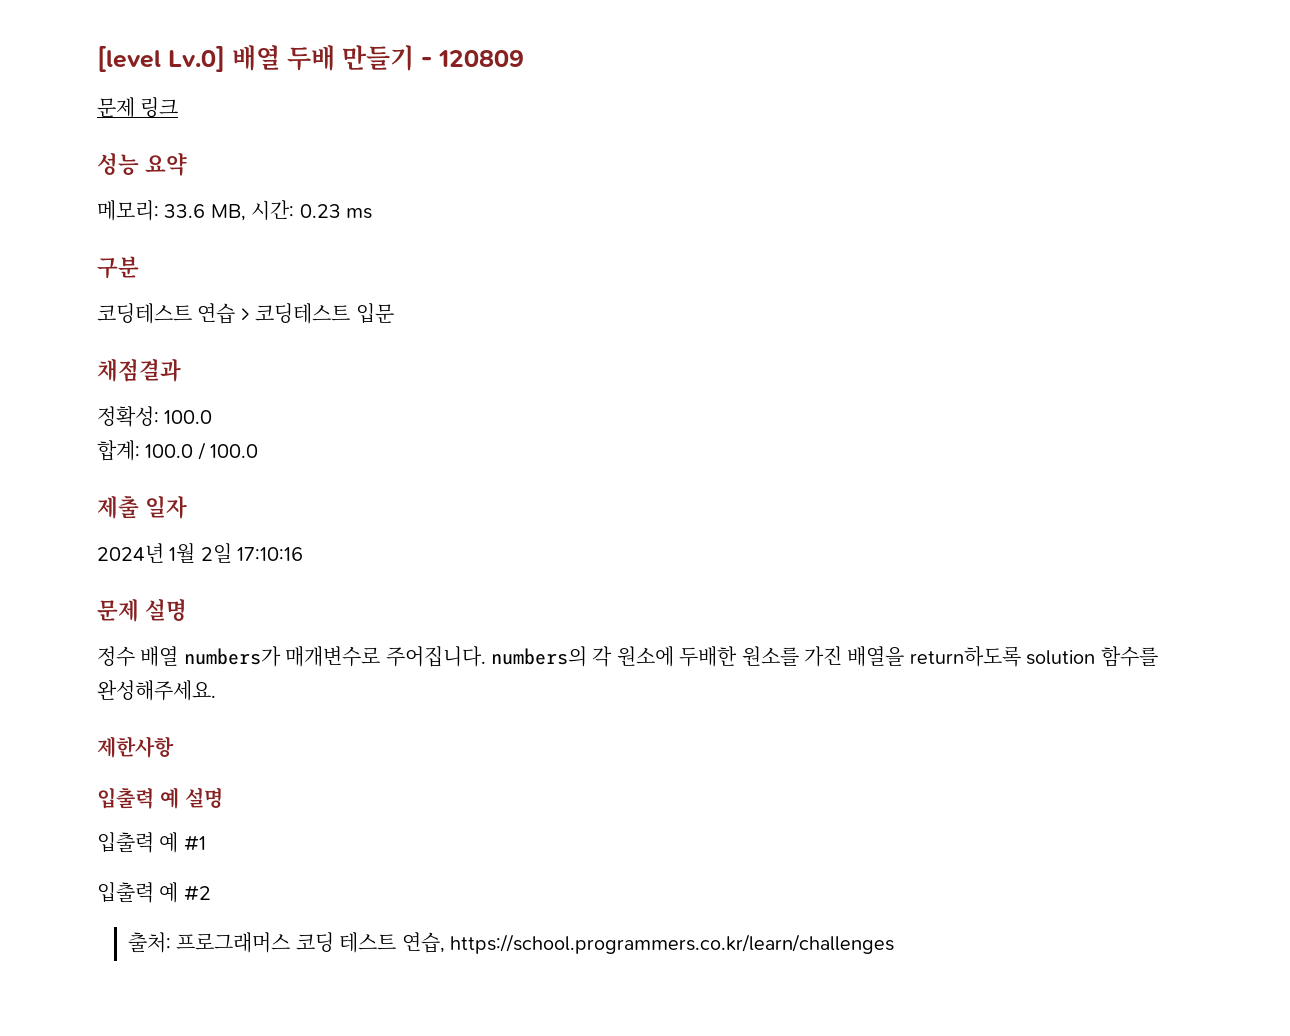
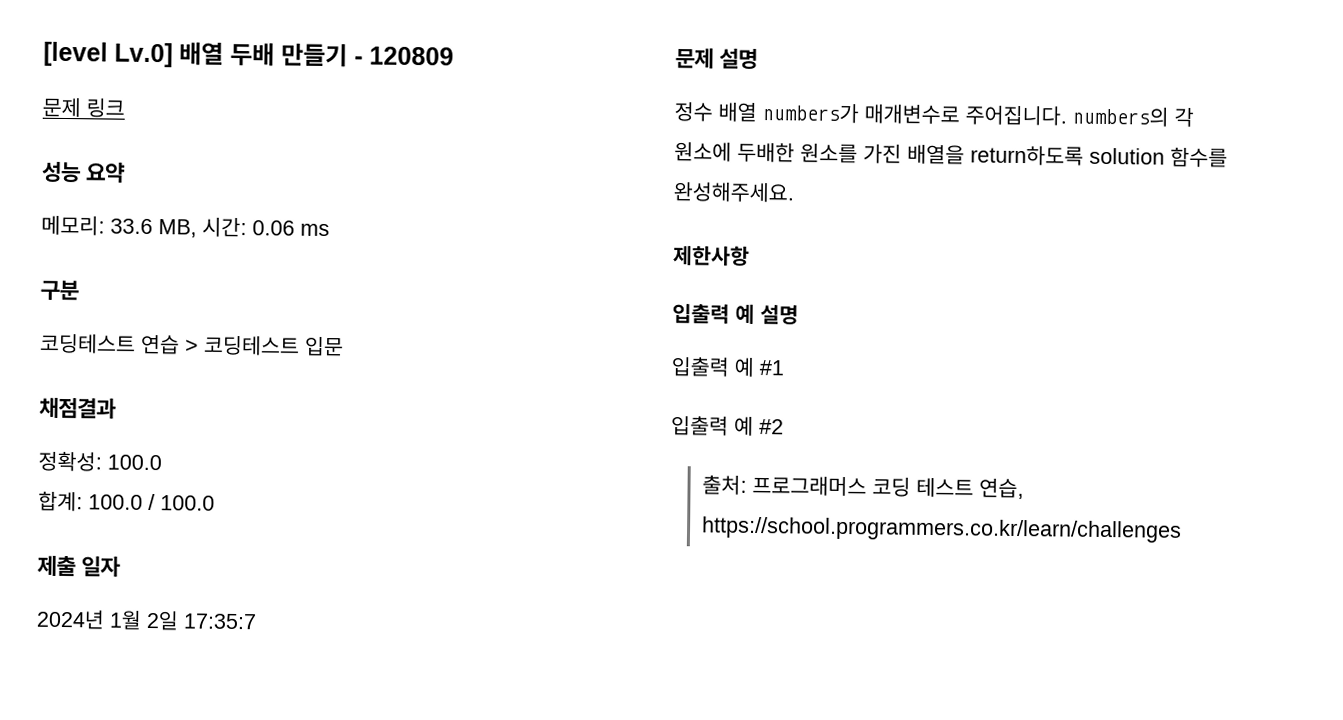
- 메모리: 33.6 MB, 시간: 0.23 ms
+ 메모리: 33.6 MB, 시간: 0.06 ms
- 2024년 1월 2일 17:10:16
+ 2024년 1월 2일 17:35:7

